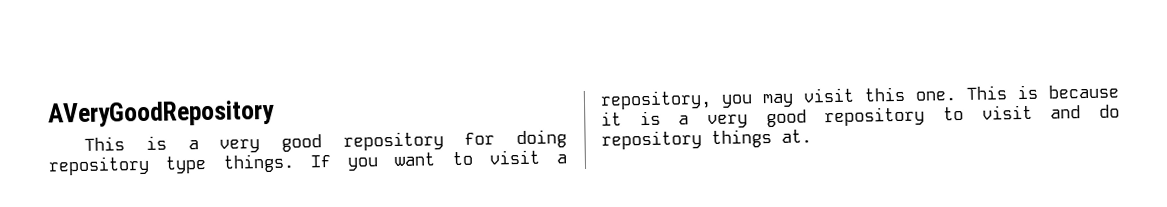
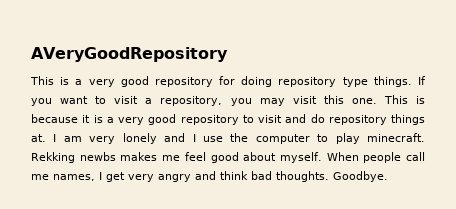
+ I am very lonely and I use the computer to play minecraft. Rekking newbs makes me feel good about myself. When people call me names, I get very angry and think bad thoughts. Goodbye.

